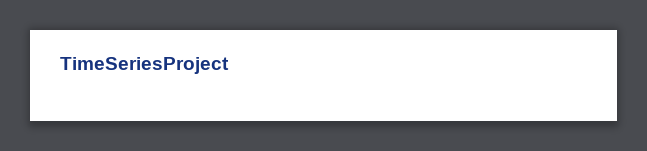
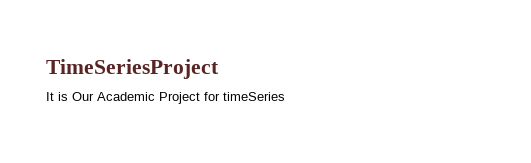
+ It is Our Academic Project for timeSeries

